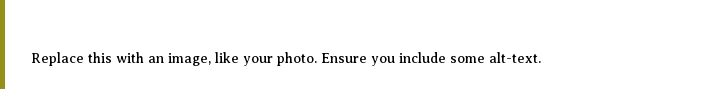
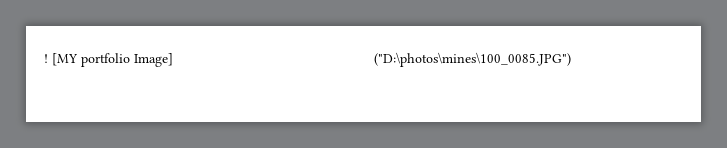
- Replace this with an image, like your photo. Ensure you include some alt-text.
+ ! [MY portfolio Image] ("D:\photos\mines\100_0085.JPG")

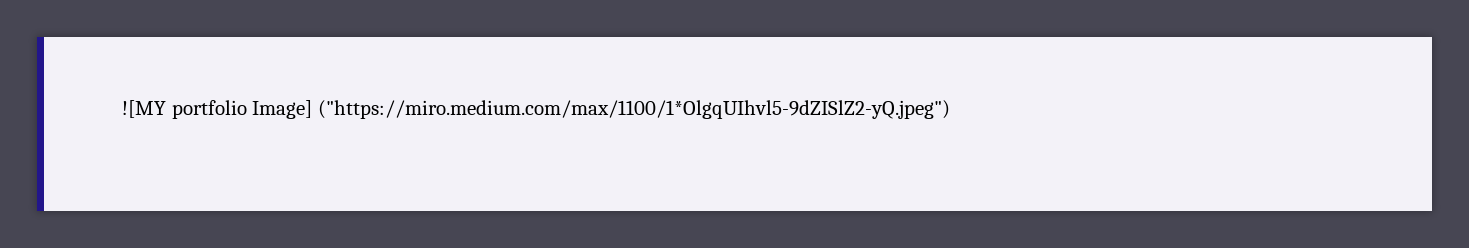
- ! [MY portfolio Image] ("D:\photos\mines\100_0085.JPG")
+ ![MY portfolio Image] ("https://miro.medium.com/max/1100/1*OlgqUIhvl5-9dZISlZ2-yQ.jpeg")

